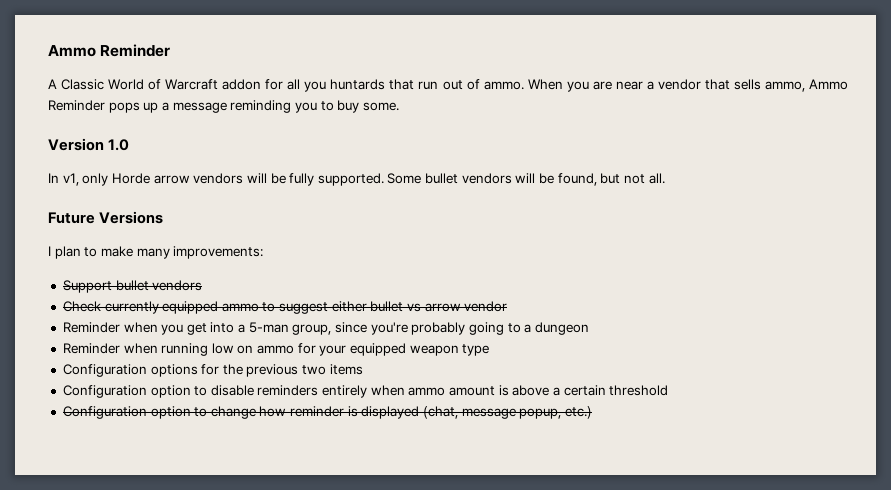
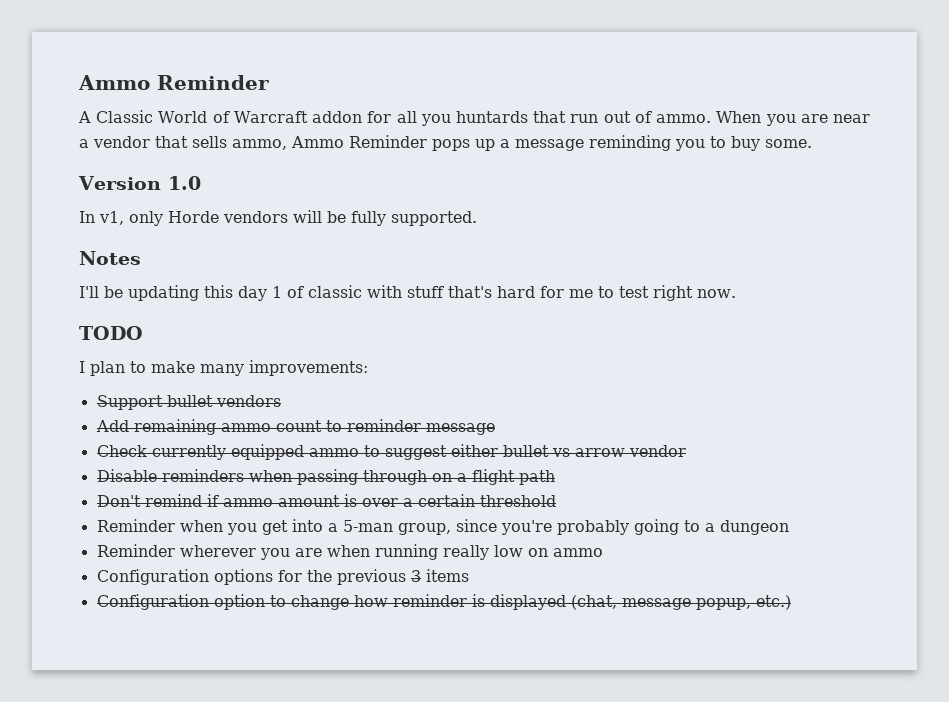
- In v1, only Horde arrow vendors will be fully supported. Some bullet vendors will be found, but not all.
- Future Versions
+ In v1, only Horde vendors will be fully supported.
+ Notes
+ I'll be updating this day 1 of classic with stuff that's hard for me to test right now.
+ TODO
+ Add remaining ammo count to reminder message
+ Disable reminders when passing through on a flight path
+ Don't remind if ammo amount is over a certain threshold
- Reminder when running low on ammo for your equipped weapon type
+ Reminder wherever you are when running really low on ammo
- Configuration options for the previous two items
+ Configuration options for the previous 3 items
- Configuration option to disable reminders entirely when ammo amount is above a certain threshold

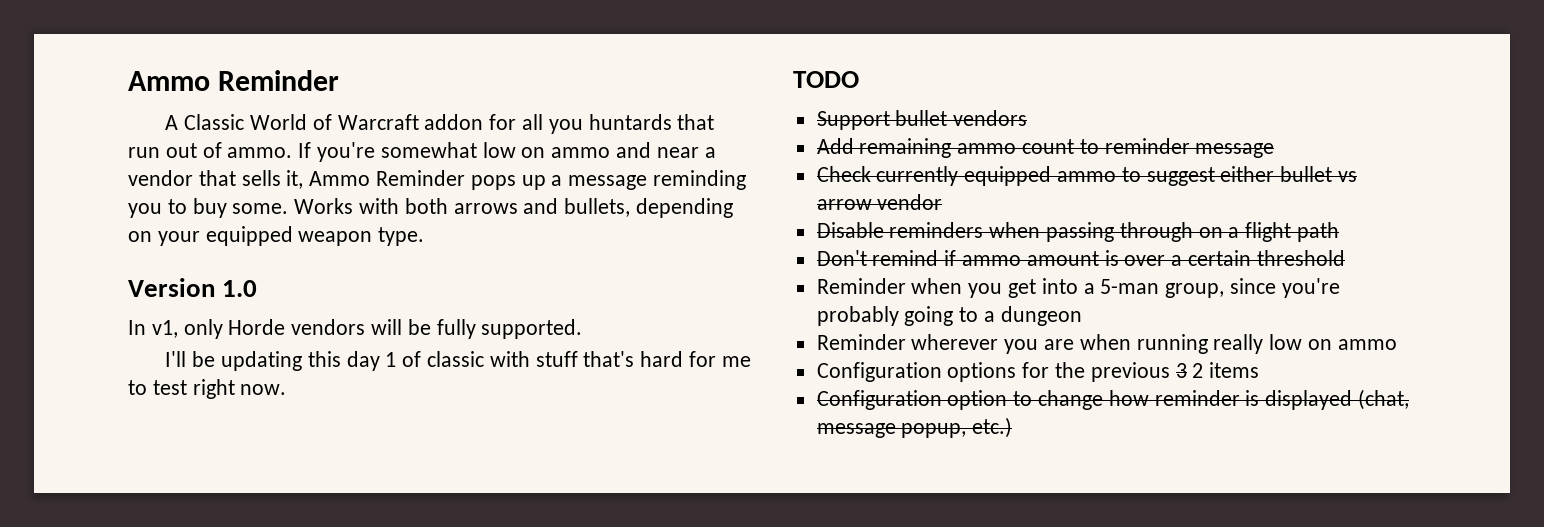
- When you are near a vendor that sells ammo, Ammo Reminder pops up a message reminding you to buy some.
+ If you're somewhat low on ammo and near a vendor that sells it, Ammo Reminder pops up a message reminding you to buy some. Works with both arrows and bullets, depending on your equipped weapon type.
- Notes
- I plan to make many improvements:
- Configuration options for the previous 3 items
+ Configuration options for the previous 3 2 items

